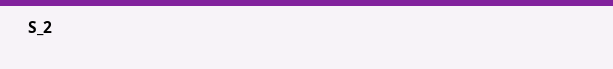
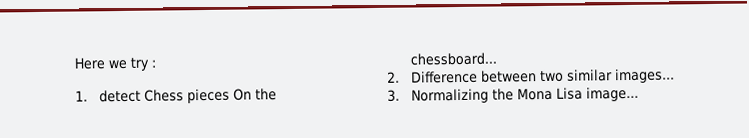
- S_2
+ Here we try :
+ 1. detect Chess pieces On the chessboard...
+ 2. Difference between two similar images...
+ 3. Normalizing the Mona Lisa image...

